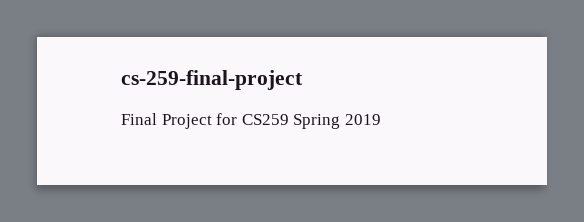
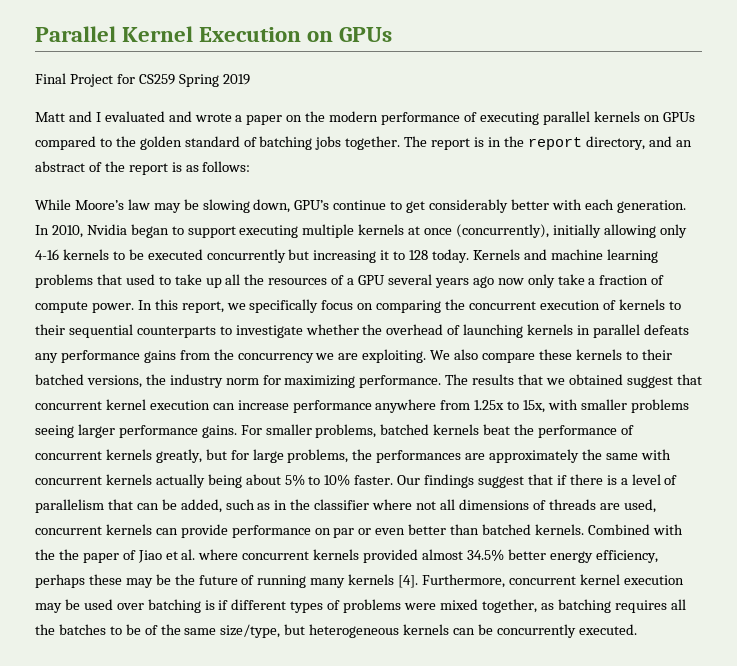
- cs-259-final-project
+ Parallel Kernel Execution on GPUs
+ Matt and I evaluated and wrote a paper on the modern performance of executing parallel kernels on GPUs compared to the golden standard of batching jobs together. The report is in the report directory, and an abstract of the report is as follows:
+ While Moore’s law may be slowing down, GPU’s continue to get considerably better with each generation. In 2010, Nvidia began to support executing multiple kernels at once (concurrently), initially allowing only 4-16 kernels to be executed concurrently but increasing it to 128 today. Kernels and machine learning problems that used to take up all the resources of a GPU several years ago now only take a fraction of compute power. In this report, we specifically focus on comparing the concurrent execution of kernels to their sequential counterparts to investigate whether the overhead of launching kernels in parallel defeats any performance gains from the concurrency we are exploiting. We also compare these kernels to their batched versions, the industry norm for maximizing performance. The results that we obtained suggest that concurrent kernel execution can increase performance anywhere from 1.25x to 15x, with smaller problems seeing larger performance gains. For smaller problems, batched kernels beat the performance of concurrent kernels greatly, but for large problems, the performances are approximately the same with concurrent kernels actually being about 5% to 10% faster. Our findings suggest that if there is a level of parallelism that can be added, such as in the classifier where not all dimensions of threads are used, concurrent kernels can provide performance on par or even better than batched kernels. Combined with the the paper of Jiao et al. where concurrent kernels provided almost 34.5% better energy efficiency, perhaps these may be the future of running many kernels [4]. Furthermore, concurrent kernel execution may be used over batching is if different types of problems were mixed together, as batching requires all the batches to be of the same size/type, but heterogeneous kernels can be concurrently executed.

